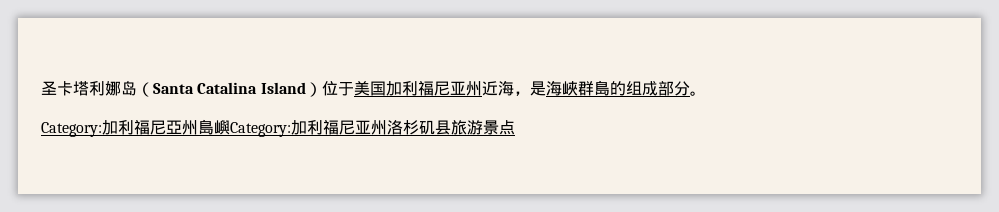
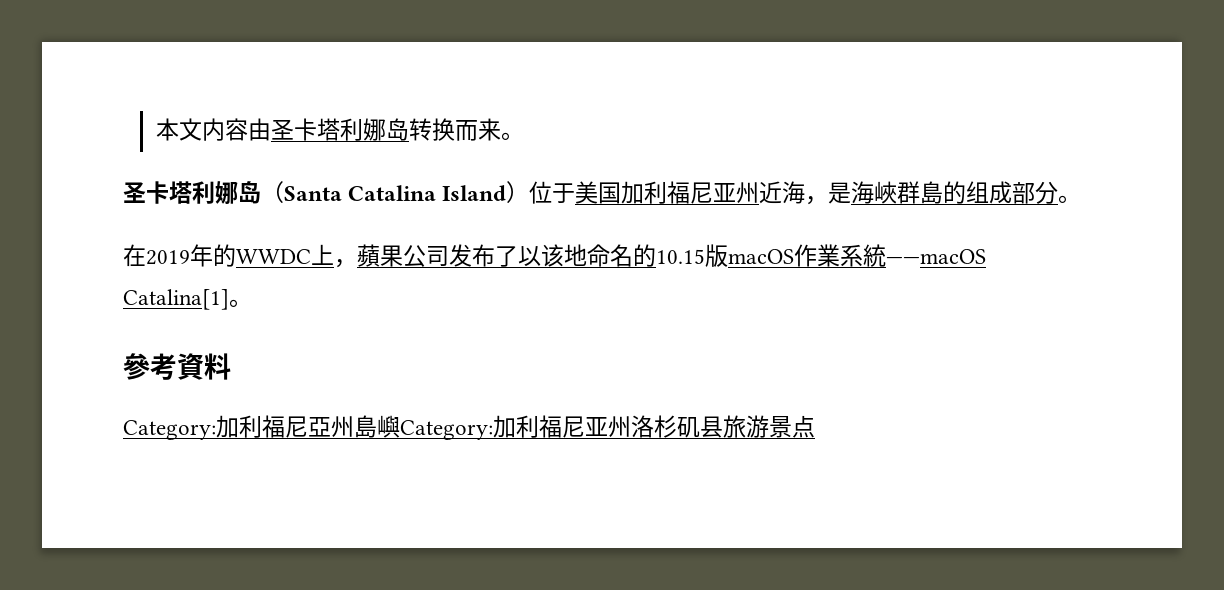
+ 本文内容由圣卡塔利娜岛转换而来。
+ 在2019年的WWDC上，蘋果公司发布了以该地命名的10.15版macOS作業系統——macOS Catalina[1]。
+ 參考資料

